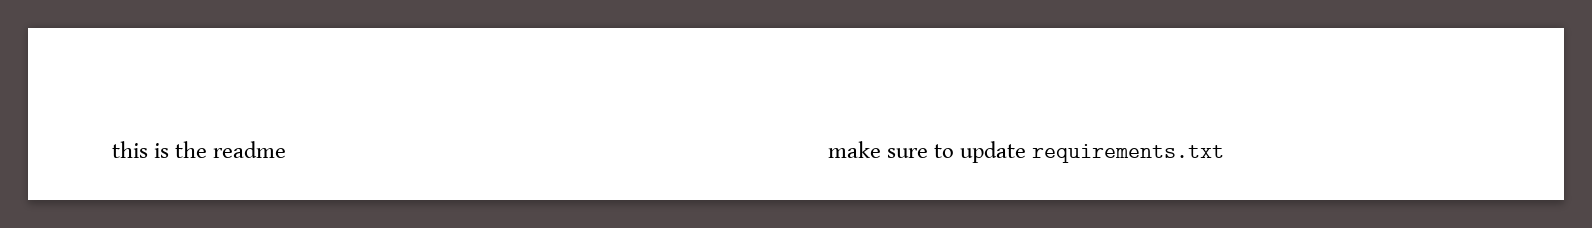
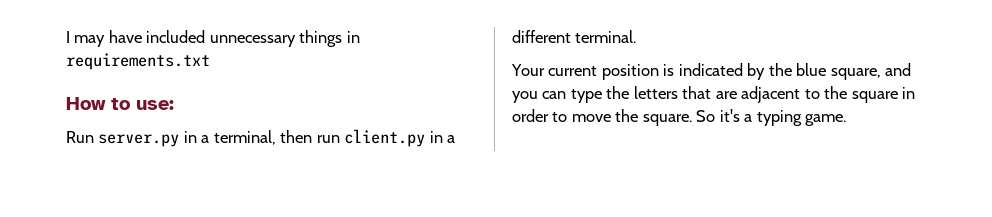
- this is the readme
- make sure to update requirements.txt
+ I may have included unnecessary things in requirements.txt
+ How to use:
+ Run server.py in a terminal, then run client.py in a different terminal.
+ Your current position is indicated by the blue square, and you can type the letters that are adjacent to the square in order to move the square. So it's a typing game.

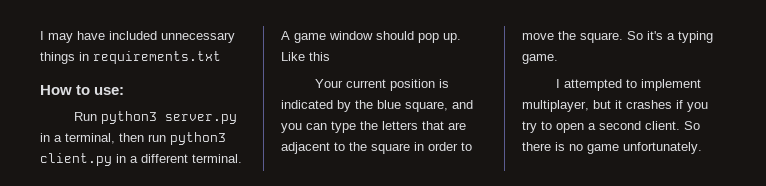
- Run server.py in a terminal, then run client.py in a different terminal.
+ Run python3 server.py in a terminal, then run python3 client.py in a different terminal. A game window should pop up. Like this
+ I attempted to implement multiplayer, but it crashes if you try to open a second client. So there is no game unfortunately.

